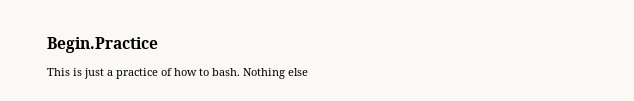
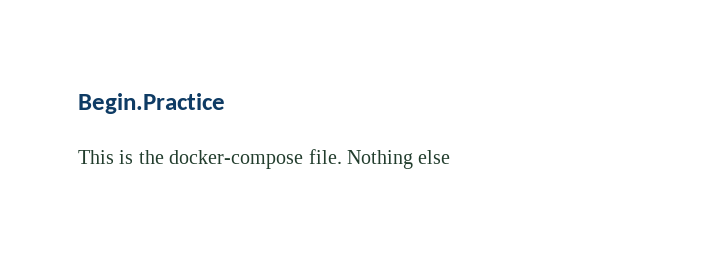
- This is just a practice of how to bash.
+ This is the docker-compose file.

